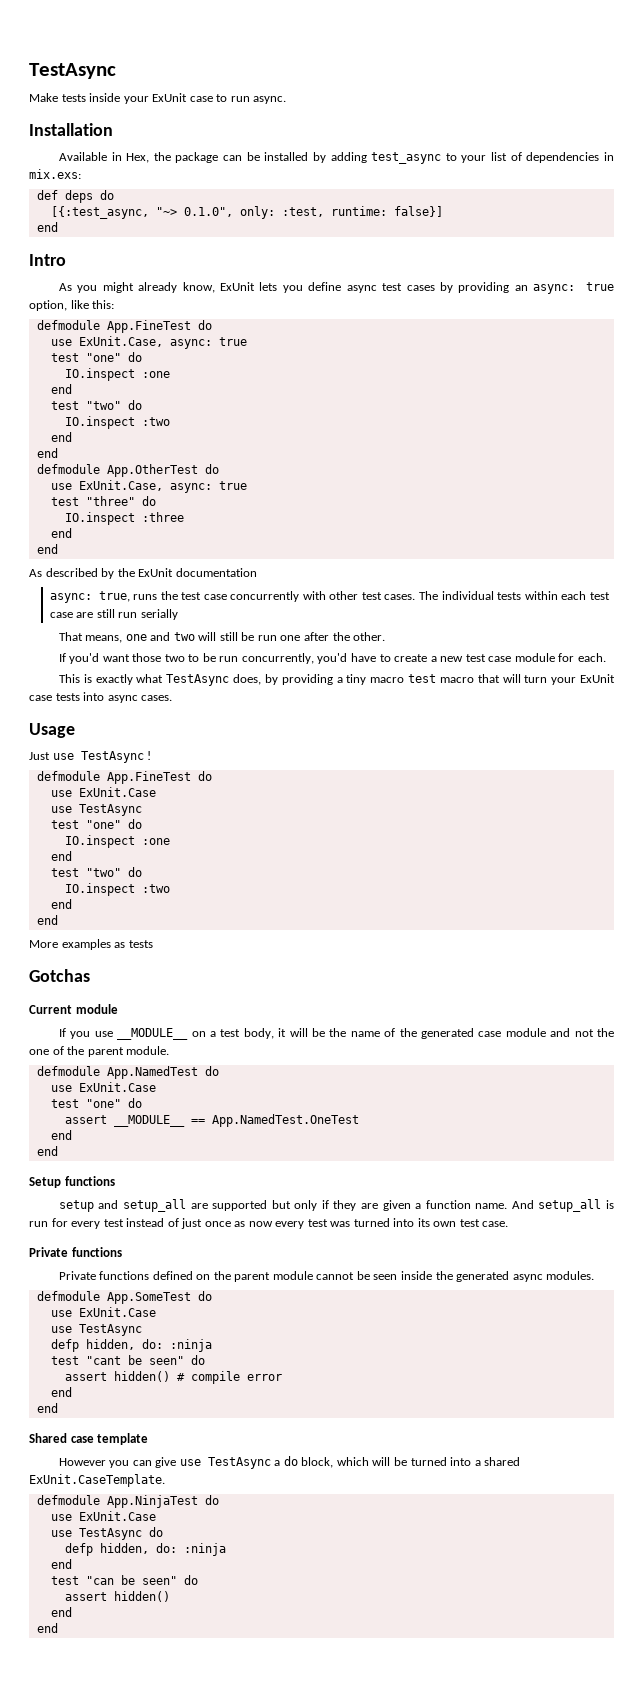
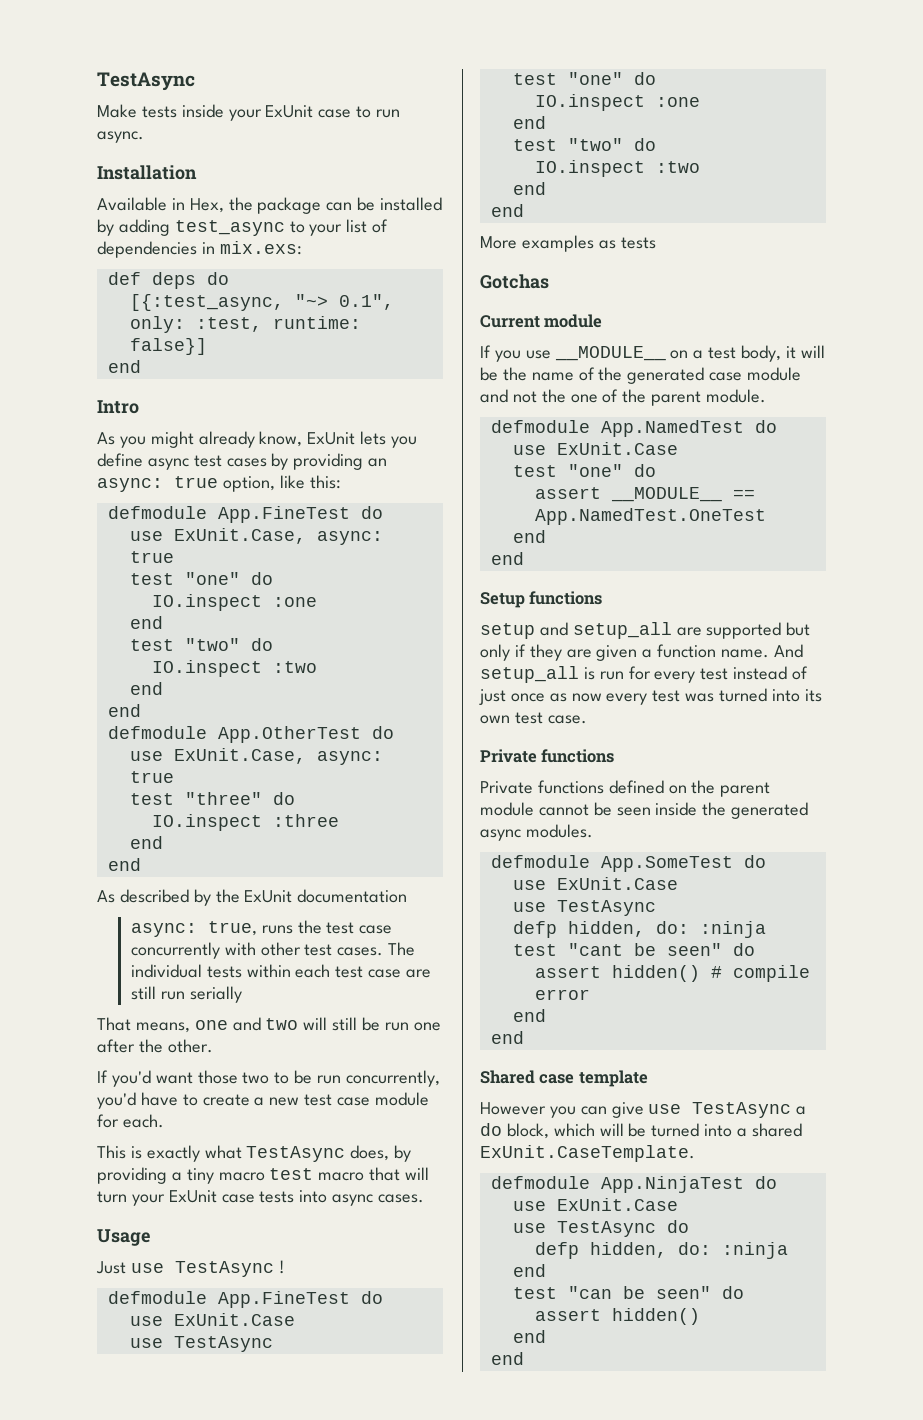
- [{:test_async, "~> 0.1.0", only: :test, runtime: false}]
+ [{:test_async, "~> 0.1", only: :test, runtime: false}]

